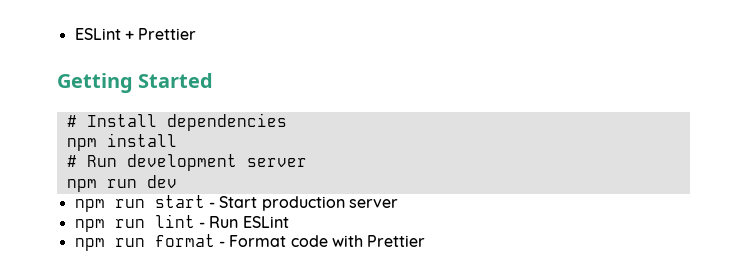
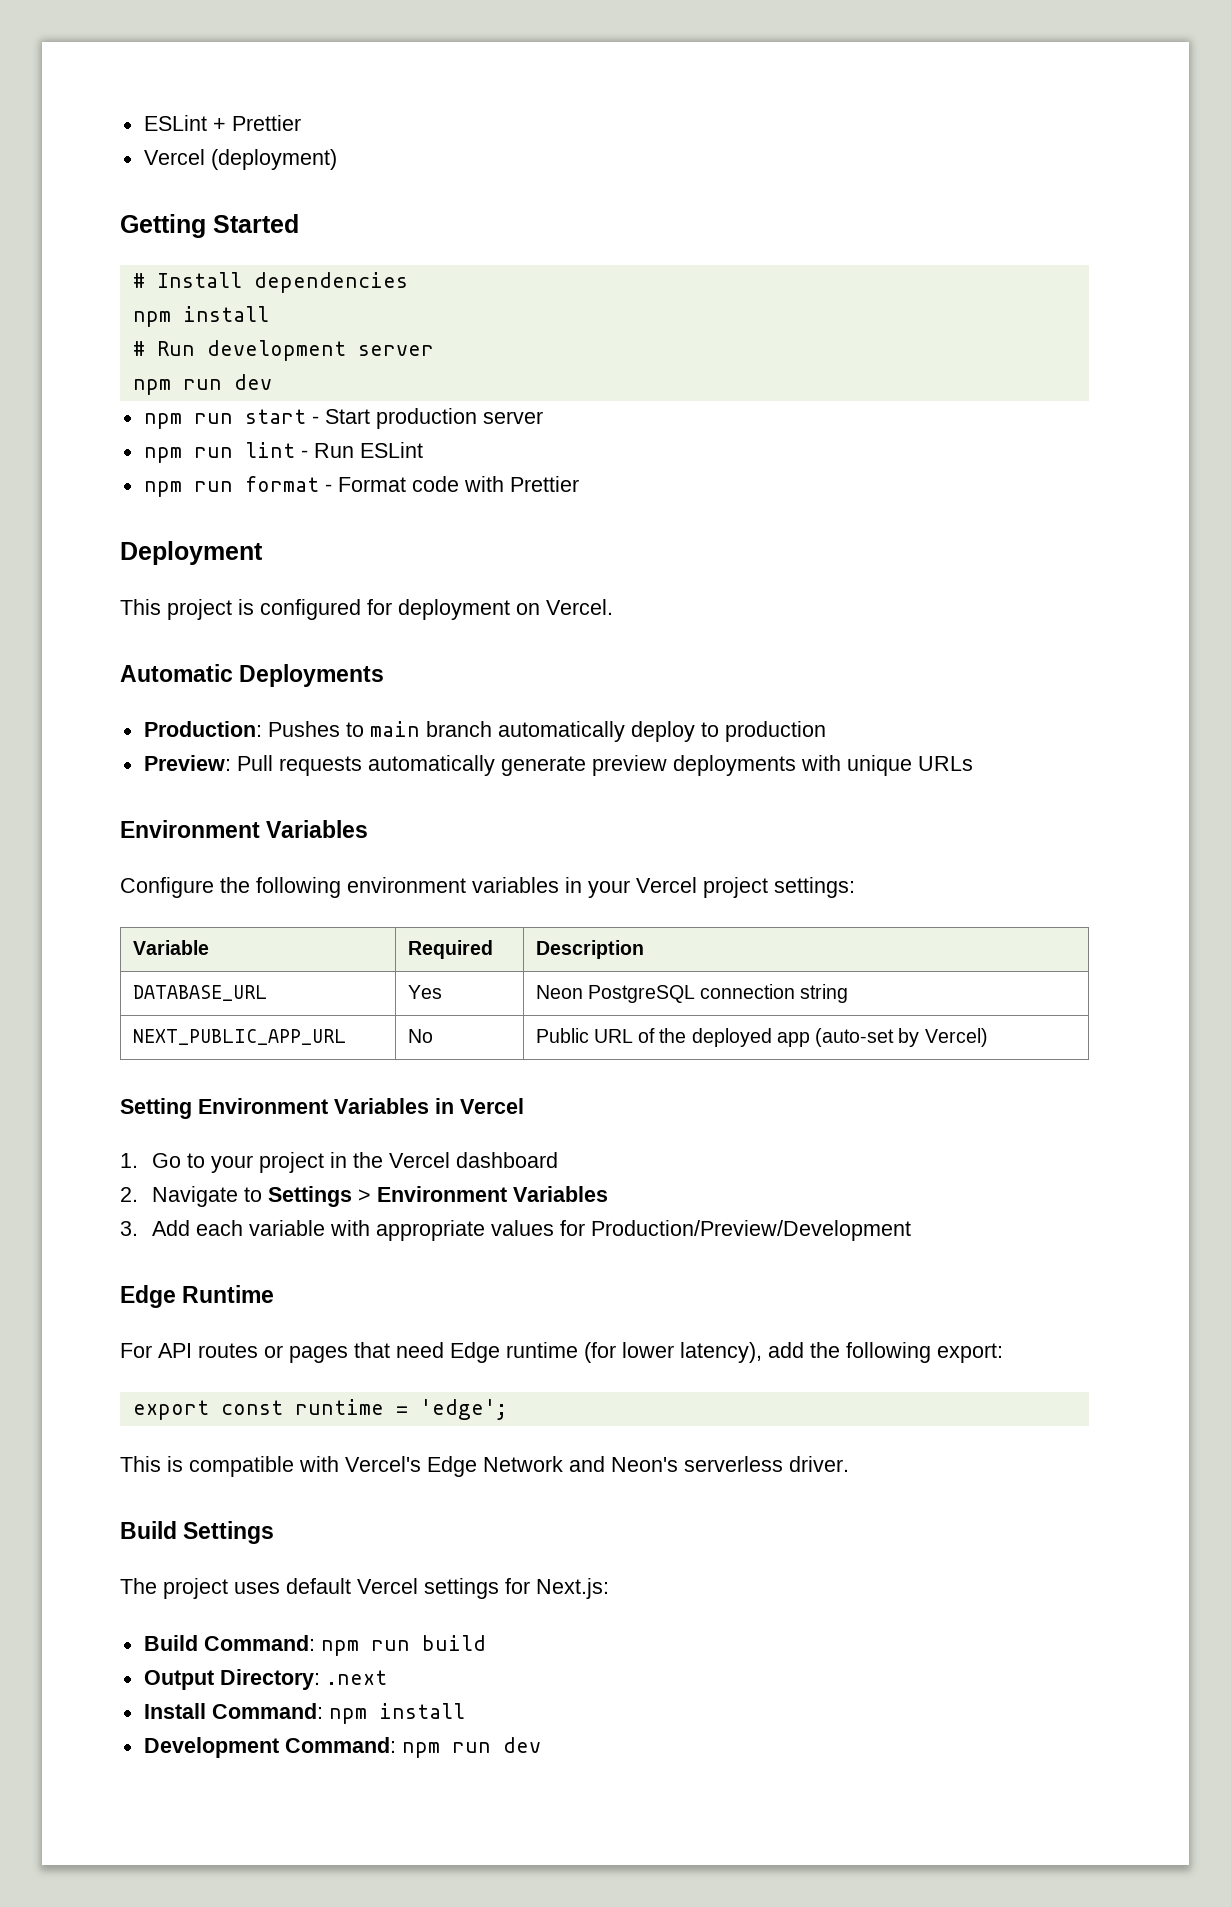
+ Vercel (deployment)
+ Deployment
+ This project is configured for deployment on Vercel.
+ Automatic Deployments
+ Production: Pushes to main branch automatically deploy to production
+ Preview: Pull requests automatically generate preview deployments with unique URLs
+ Environment Variables
+ Configure the following environment variables in your Vercel project settings:
+ Variable | Required | Description
+ DATABASE_URL | Yes | Neon PostgreSQL connection string
+ NEXT_PUBLIC_APP_URL | No | Public URL of the deployed app (auto-set by Vercel)
+ Setting Environment Variables in Vercel
+ 1. Go to your project in the Vercel dashboard
+ 2. Navigate to Settings > Environment Variables
+ 3. Add each variable with appropriate values for Production/Preview/Development
+ Edge Runtime
+ For API routes or pages that need Edge runtime (for lower latency), add the following export:
+ export const runtime = 'edge';
+ This is compatible with Vercel's Edge Network and Neon's serverless driver.
+ Build Settings
+ The project uses default Vercel settings for Next.js:
+ Build Command: npm run build
+ Output Directory: .next
+ Install Command: npm install
+ Development Command: npm run dev

